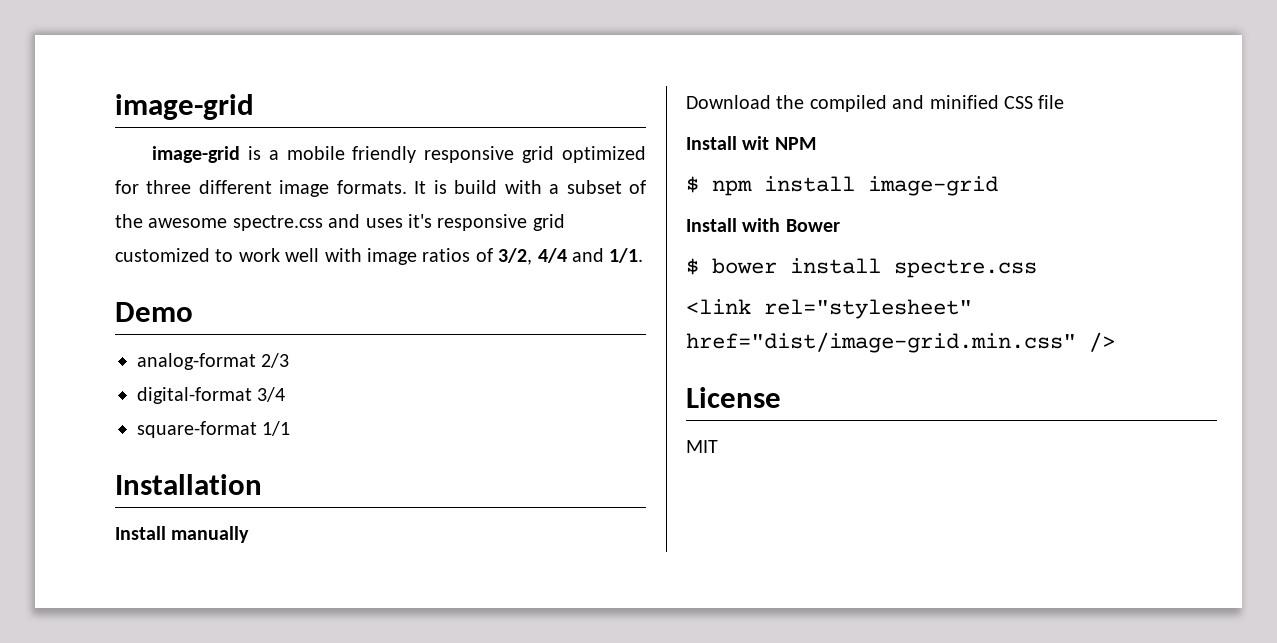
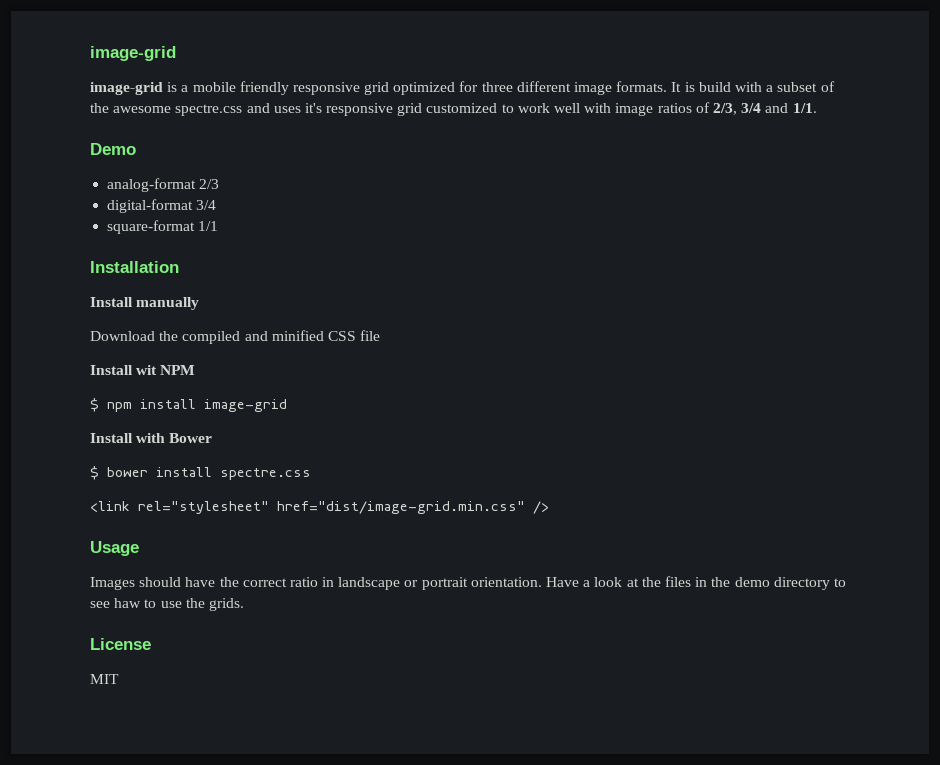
- It is build with a subset of the awesome spectre.css and uses it's responsive grid customized to work well with image ratios of 3/2, 4/4 and 1/1.
+ It is build with a subset of the awesome spectre.css and uses it's responsive grid customized to work well with image ratios of 2/3, 3/4 and 1/1.
+ Usage
+ Images should have the correct ratio in landscape or portrait orientation. Have a look at the files in the demo directory to see haw to use the grids.

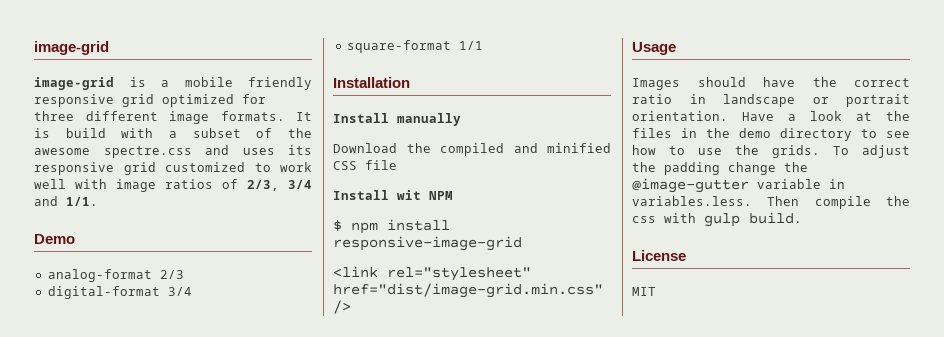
- It is build with a subset of the awesome spectre.css and uses it's responsive grid customized to work well with image ratios of 2/3, 3/4 and 1/1.
+ It is build with a subset of the awesome spectre.css and uses its responsive grid customized to work well with image ratios of 2/3, 3/4 and 1/1.
- $ npm install image-grid
- Install with Bower
- $ bower install spectre.css
+ $ npm install responsive-image-grid
- Have a look at the files in the demo directory to see haw to use the grids.
+ Have a look at the files in the demo directory to see how to use the grids. To adjust the padding change the @image-gutter variable in variables.less. Then compile the css with gulp build.

